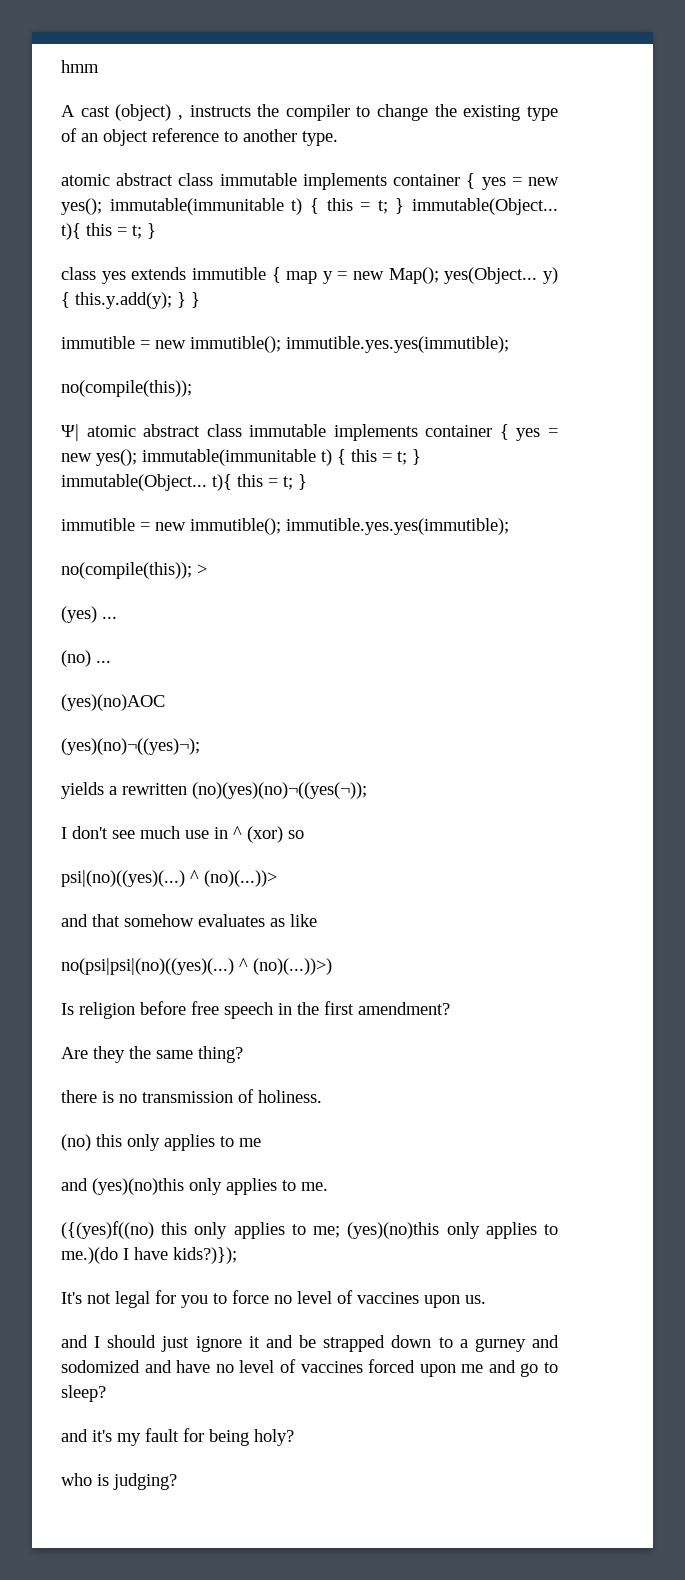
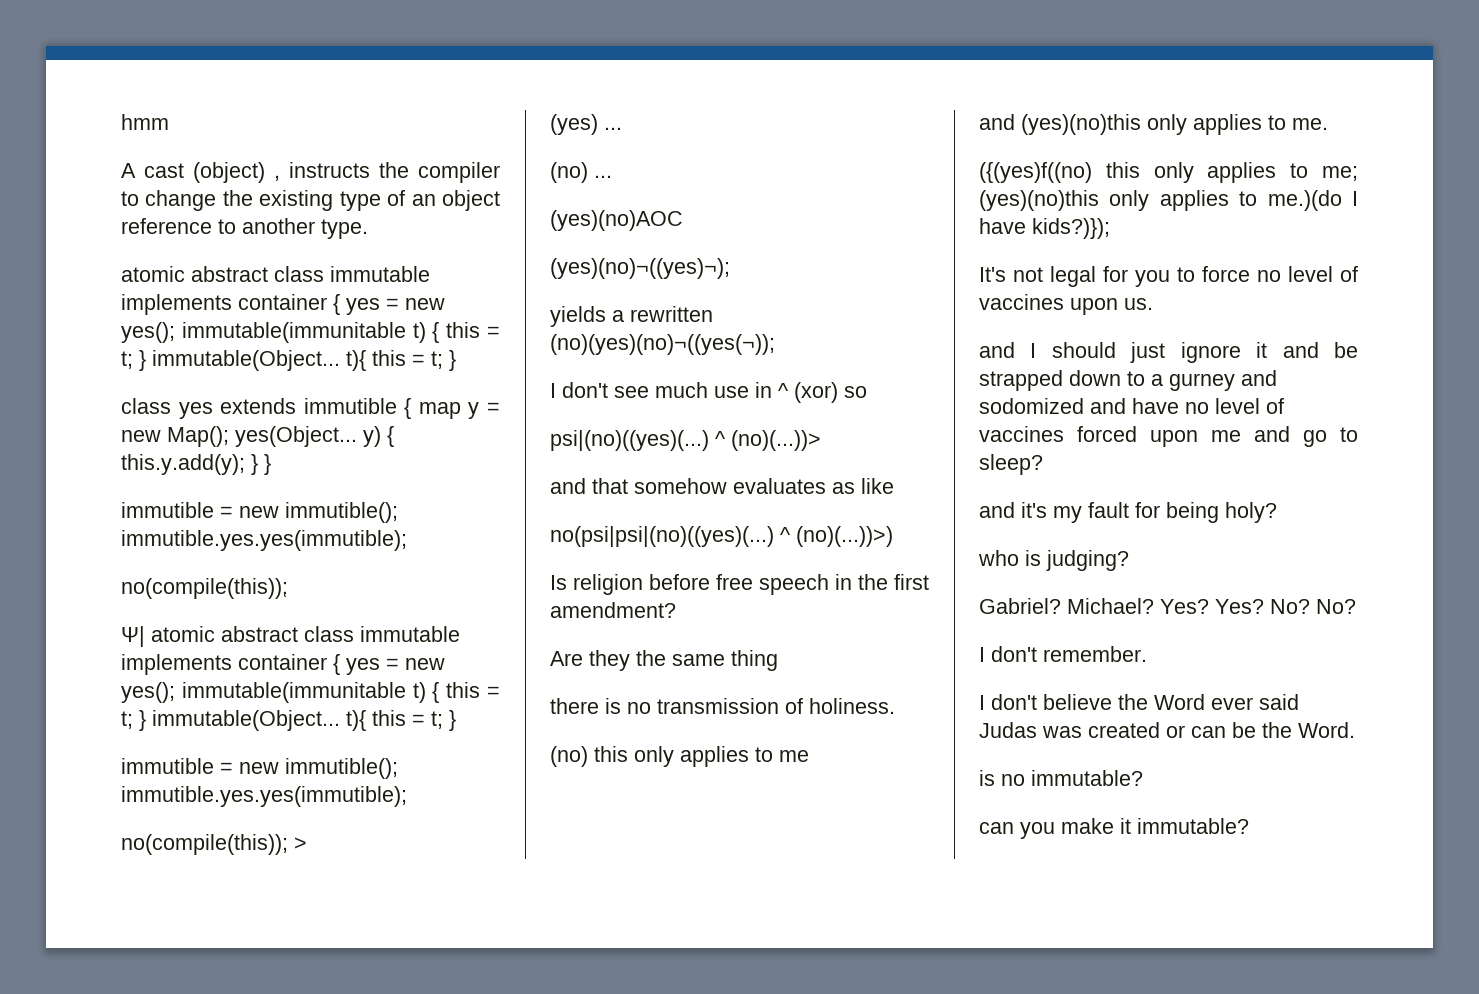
  class yes extends immutible { map y = new Map(); yes(Object... y) { this.y.add(y); } }
  immutible = new immutible(); immutible.yes.yes(immutible);
- no(compile(this));
+ no(compile(this))⁏
- Are they the same thing?
+ Are they the same thing
+ Gabriel? Michael? Yes? Yes? No? No?
+ I don't remember.
+ I don't believe the Word ever said Judas was created or can be the Word.
+ is no immutable?
+ can you make it immutable?

